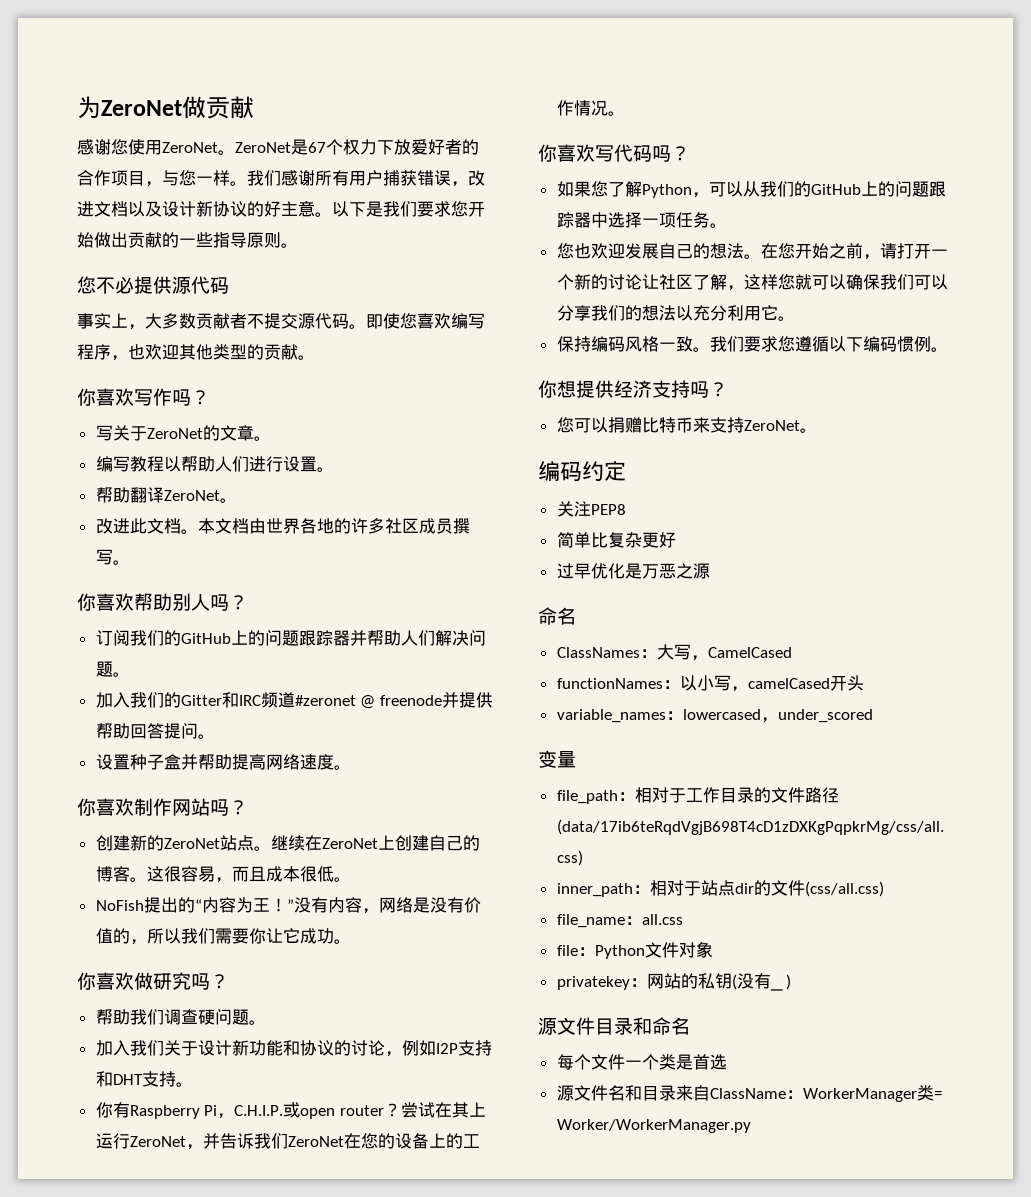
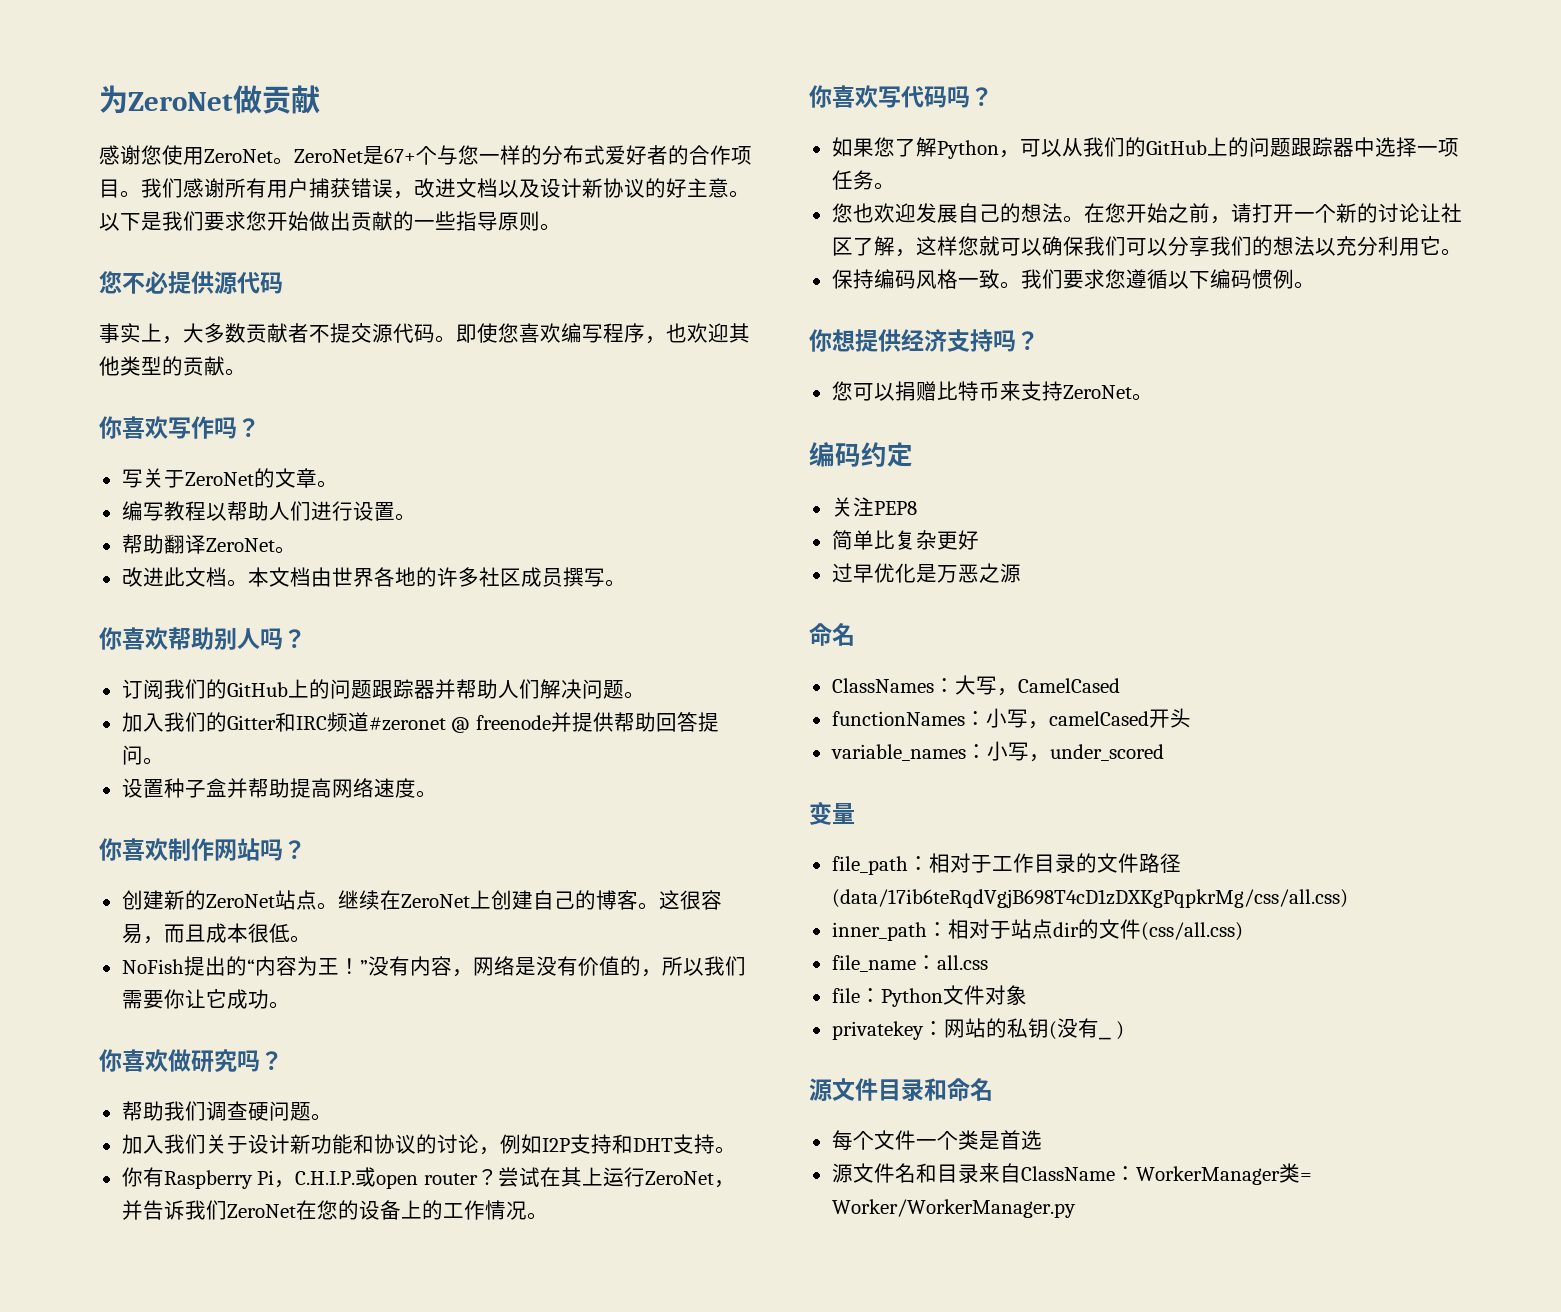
- ZeroNet是67个权力下放爱好者的合作项目，与您一样。
+ ZeroNet是67+个与您一样的分布式爱好者的合作项目。
- functionNames：以小写，camelCased开头
+ functionNames：小写，camelCased开头
- variable_names：lowercased，under_scored
+ variable_names：小写，under_scored

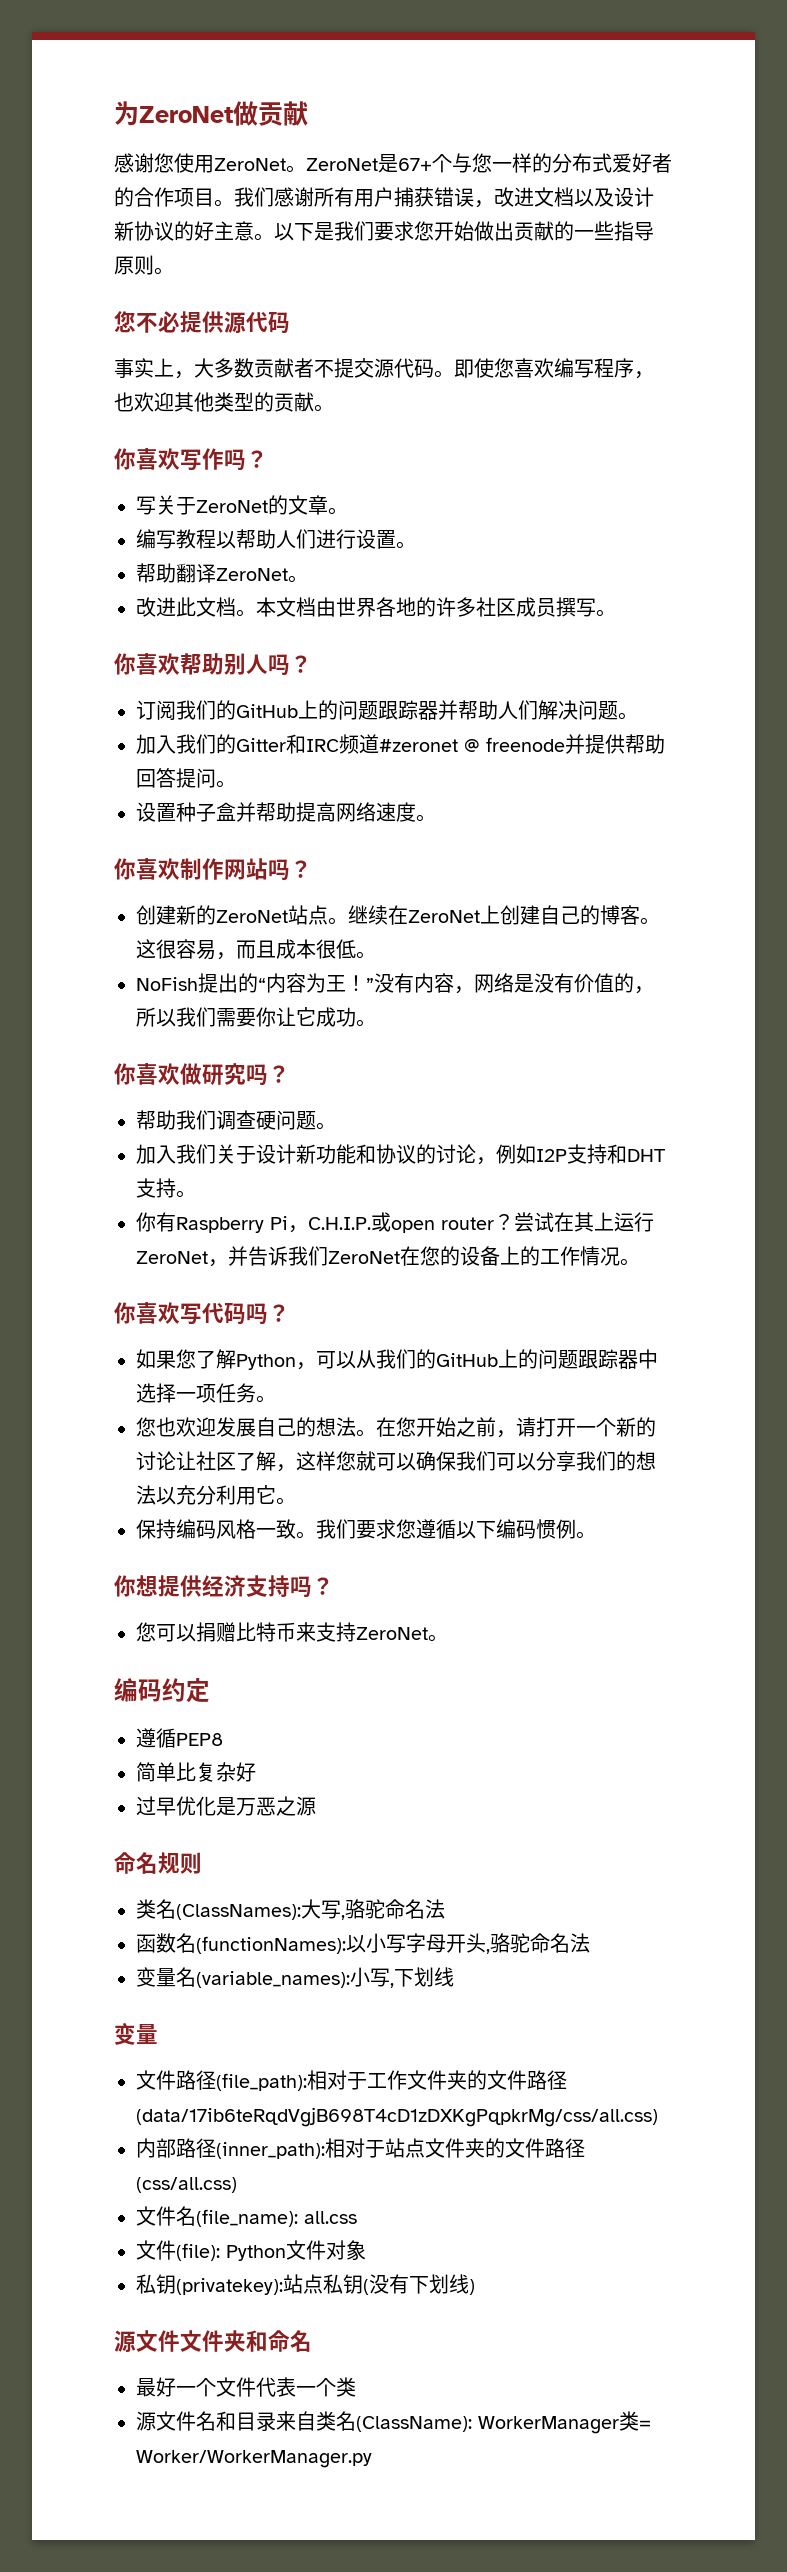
- 关注PEP8
+ 遵循PEP8
- 简单比复杂更好
+ 简单比复杂好
  过早优化是万恶之源
- 命名
- ClassNames：大写，CamelCased
- functionNames：小写，camelCased开头
- variable_names：小写，under_scored
+ 命名规则
+ 类名(ClassNames):大写,骆驼命名法
+ 函数名(functionNames):以小写字母开头,骆驼命名法
+ 变量名(variable_names):小写,下划线
  变量
- file_path：相对于工作目录的文件路径(data/17ib6teRqdVgjB698T4cD1zDXKgPqpkrMg/css/all.css)
+ 文件路径(file_path):相对于工作文件夹的文件路径(data/17ib6teRqdVgjB698T4cD1zDXKgPqpkrMg/css/all.css)
- inner_path：相对于站点dir的文件(css/all.css)
+ 内部路径(inner_path):相对于站点文件夹的文件路径(css/all.css)
- file_name：all.css
+ 文件名(file_name): all.css
- file：Python文件对象
+ 文件(file): Python文件对象
- privatekey：网站的私钥(没有_ )
+ 私钥(privatekey):站点私钥(没有下划线)
- 源文件目录和命名
+ 源文件文件夹和命名
- 每个文件一个类是首选
+ 最好一个文件代表一个类
- 源文件名和目录来自ClassName：WorkerManager类= Worker/WorkerManager.py
+ 源文件名和目录来自类名(ClassName): WorkerManager类= Worker/WorkerManager.py

